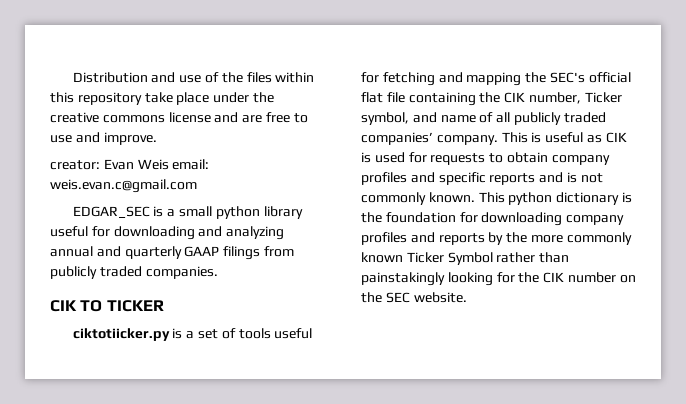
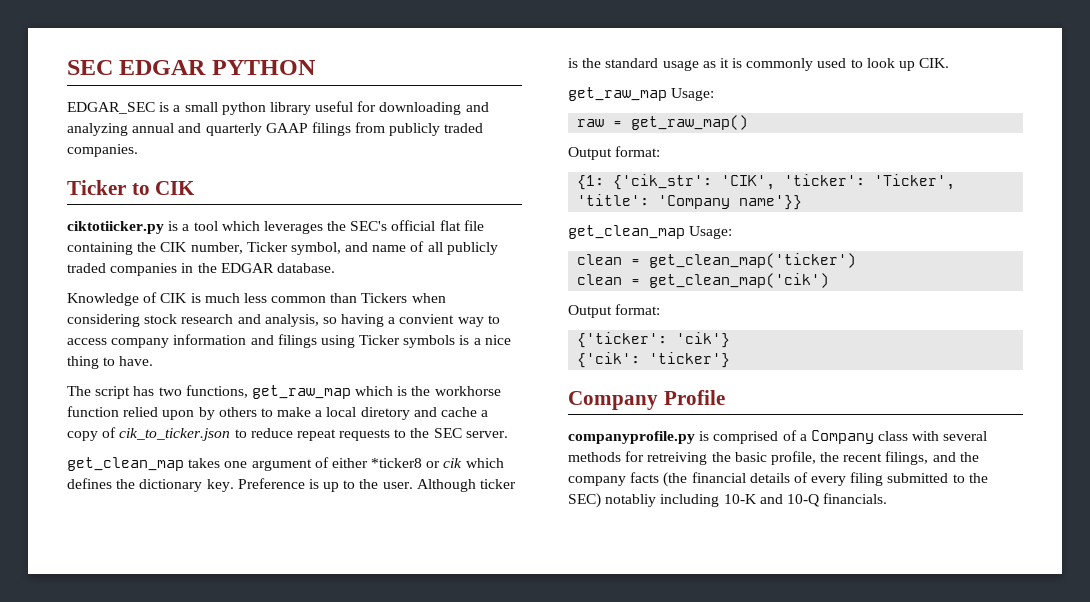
- Distribution and use of the files within this repository take place under the creative commons license and are free to use and improve.
- creator: Evan Weis email: weis.evan.c@gmail.com
+ SEC EDGAR PYTHON
- CIK TO TICKER
+ Ticker to CIK
- ciktotiicker.py is a set of tools useful for fetching and mapping the SEC's official flat file containing the CIK number, Ticker symbol, and name of all publicly traded companies’ company. This is useful as CIK is used for requests to obtain company profiles and specific reports and is not commonly known. This python dictionary is the foundation for downloading company profiles and reports by the more commonly known Ticker Symbol rather than painstakingly looking for the CIK number on the SEC website.
+ ciktotiicker.py is a tool which leverages the SEC's official flat file containing the CIK number, Ticker symbol, and name of all publicly traded companies in the EDGAR database.
+ Knowledge of CIK is much less common than Tickers when considering stock research and analysis, so having a convient way to access company information and filings using Ticker symbols is a nice thing to have.
+ The script has two functions, get_raw_map which is the workhorse function relied upon by others to make a local diretory and cache a copy of cik_to_ticker.json to reduce repeat requests to the SEC server.
+ get_clean_map takes one argument of either *ticker8 or cik which defines the dictionary key. Preference is up to the user. Although ticker is the standard usage as it is commonly used to look up CIK.
+ get_raw_map Usage:
+ raw = get_raw_map()
+ Output format:
+ {1: {'cik_str': 'CIK', 'ticker': 'Ticker', 'title': 'Company name'}}
+ get_clean_map Usage:
+ clean = get_clean_map('ticker')
+ clean = get_clean_map('cik')
+ Output format:
+ {'ticker': 'cik'}
+ {'cik': 'ticker'}
+ Company Profile
+ companyprofile.py is comprised of a Company class with several methods for retreiving the basic profile, the recent filings, and the company facts (the financial details of every filing submitted to the SEC) notabliy including 10-K and 10-Q financials.

